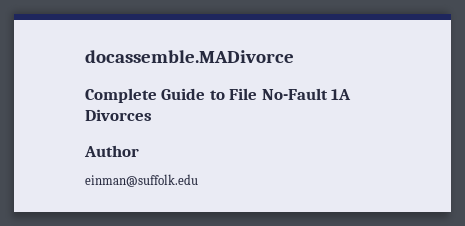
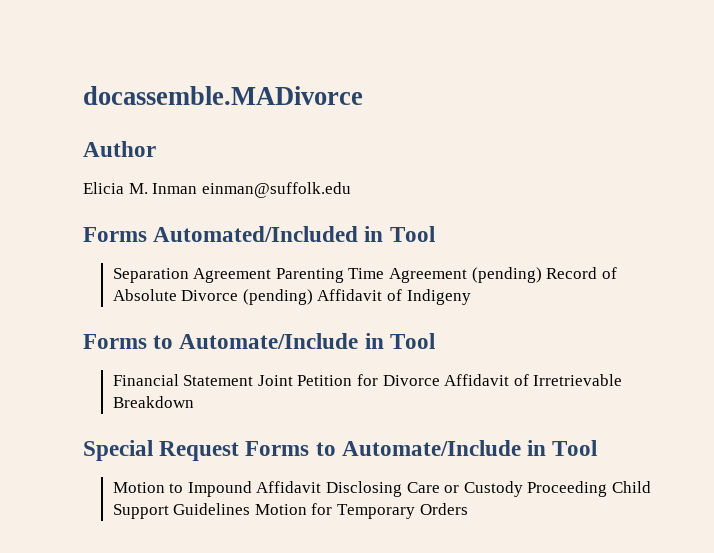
- Complete Guide to File No-Fault 1A Divorces
  Author
- einman@suffolk.edu
+ Elicia M. Inman einman@suffolk.edu
+ Forms Automated/Included in Tool
+ Separation Agreement Parenting Time Agreement (pending) Record of Absolute Divorce (pending) Affidavit of Indigeny
+ Forms to Automate/Include in Tool
+ Financial Statement Joint Petition for Divorce Affidavit of Irretrievable Breakdown
+ Special Request Forms to Automate/Include in Tool
+ Motion to Impound Affidavit Disclosing Care or Custody Proceeding Child Support Guidelines Motion for Temporary Orders

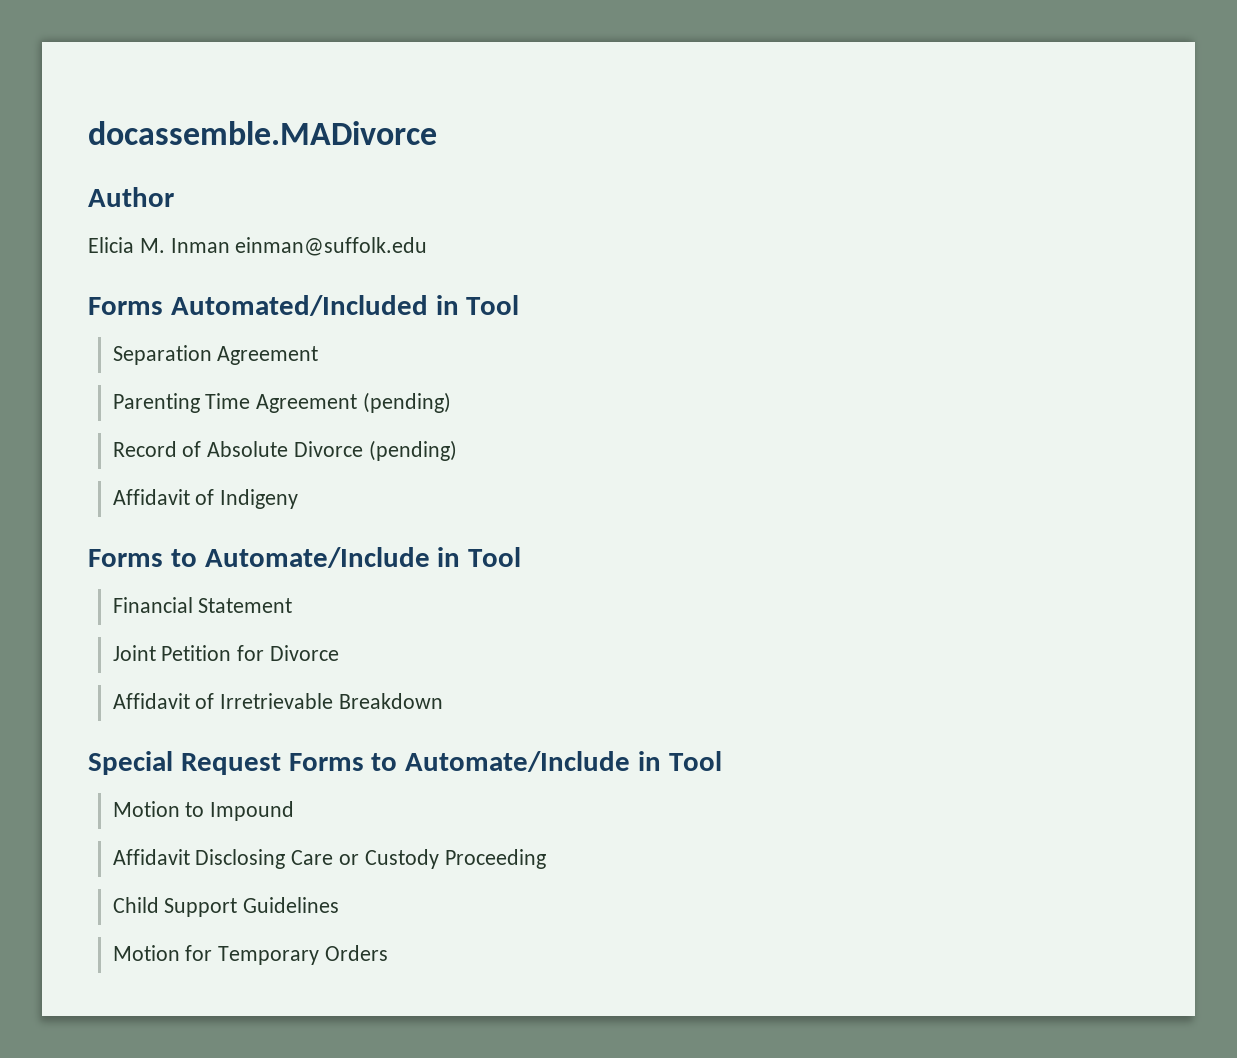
- Separation Agreement Parenting Time Agreement (pending) Record of Absolute Divorce (pending) Affidavit of Indigeny
+ Separation Agreement
+ Parenting Time Agreement (pending)
+ Record of Absolute Divorce (pending)
+ Affidavit of Indigeny
- Financial Statement Joint Petition for Divorce Affidavit of Irretrievable Breakdown
+ Financial Statement
+ Joint Petition for Divorce
+ Affidavit of Irretrievable Breakdown
- Motion to Impound Affidavit Disclosing Care or Custody Proceeding Child Support Guidelines Motion for Temporary Orders
+ Motion to Impound
+ Affidavit Disclosing Care or Custody Proceeding
+ Child Support Guidelines
+ Motion for Temporary Orders

